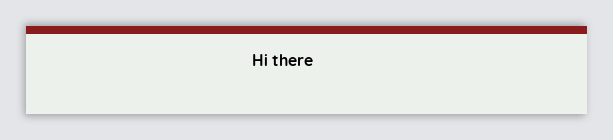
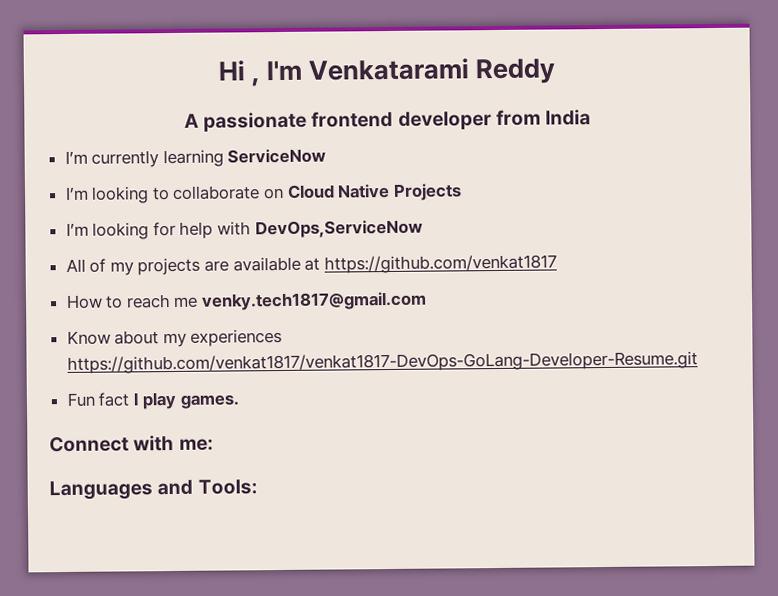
- Hi there
+ Hi , I'm Venkatarami Reddy
+ A passionate frontend developer from India
+ I’m currently learning ServiceNow
+ I’m looking to collaborate on Cloud Native Projects
+ I’m looking for help with DevOps,ServiceNow
+ All of my projects are available at https://github.com/venkat1817
+ How to reach me venky.tech1817@gmail.com
+ Know about my experiences https://github.com/venkat1817/venkat1817-DevOps-GoLang-Developer-Resume.git
+ Fun fact I play games.
+ Connect with me:
+ Languages and Tools:

